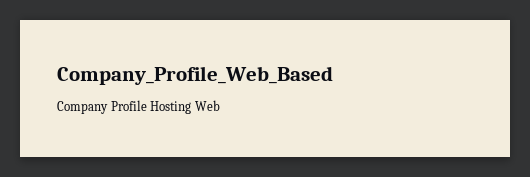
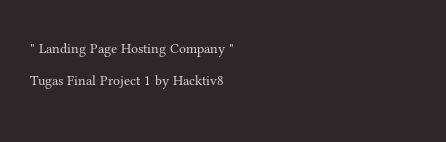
- Company_Profile_Web_Based
- Company Profile Hosting Web
+ " Landing Page Hosting Company "
+ Tugas Final Project 1 by Hacktiv8

